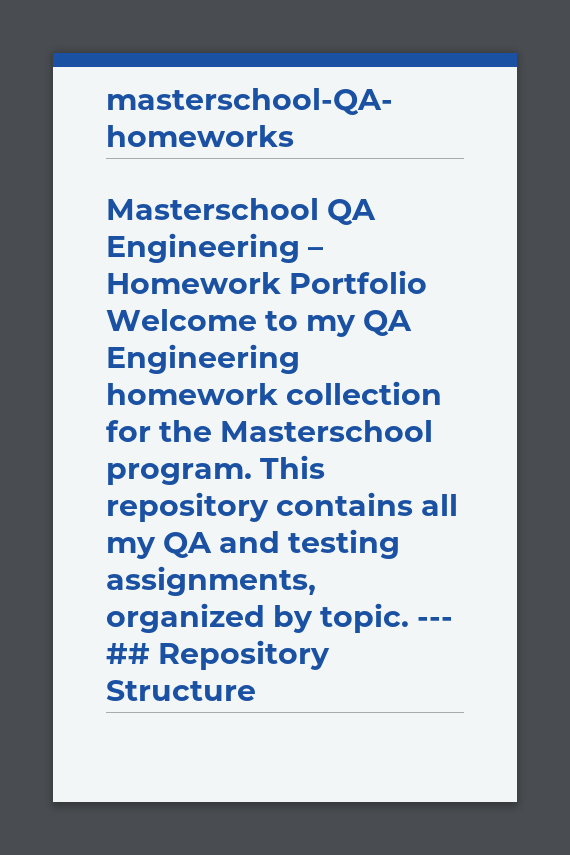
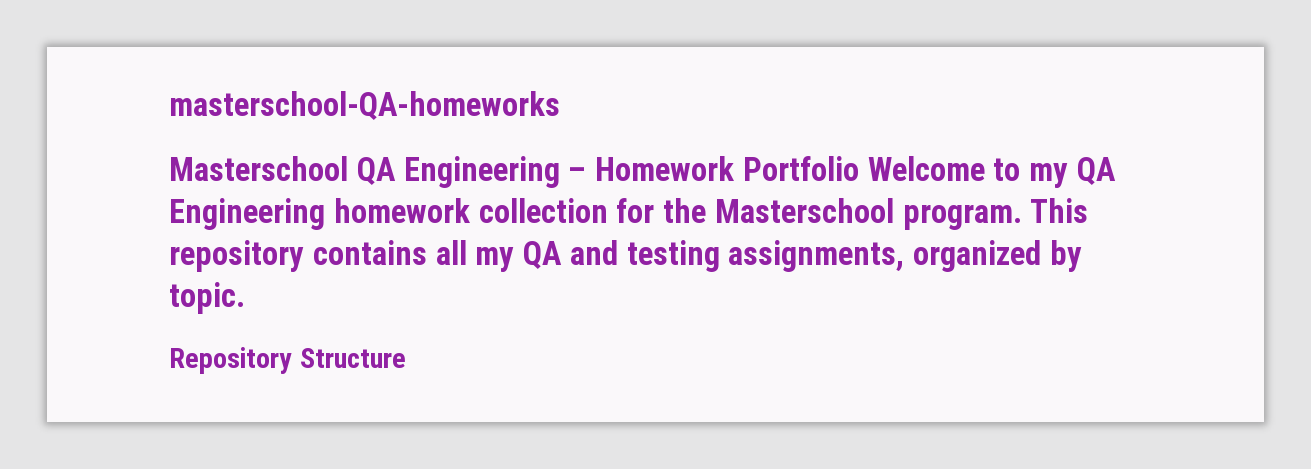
- This repository contains all my QA and testing assignments, organized by topic. --- ## Repository Structure
+ This repository contains all my QA and testing assignments, organized by topic.
+ Repository Structure

